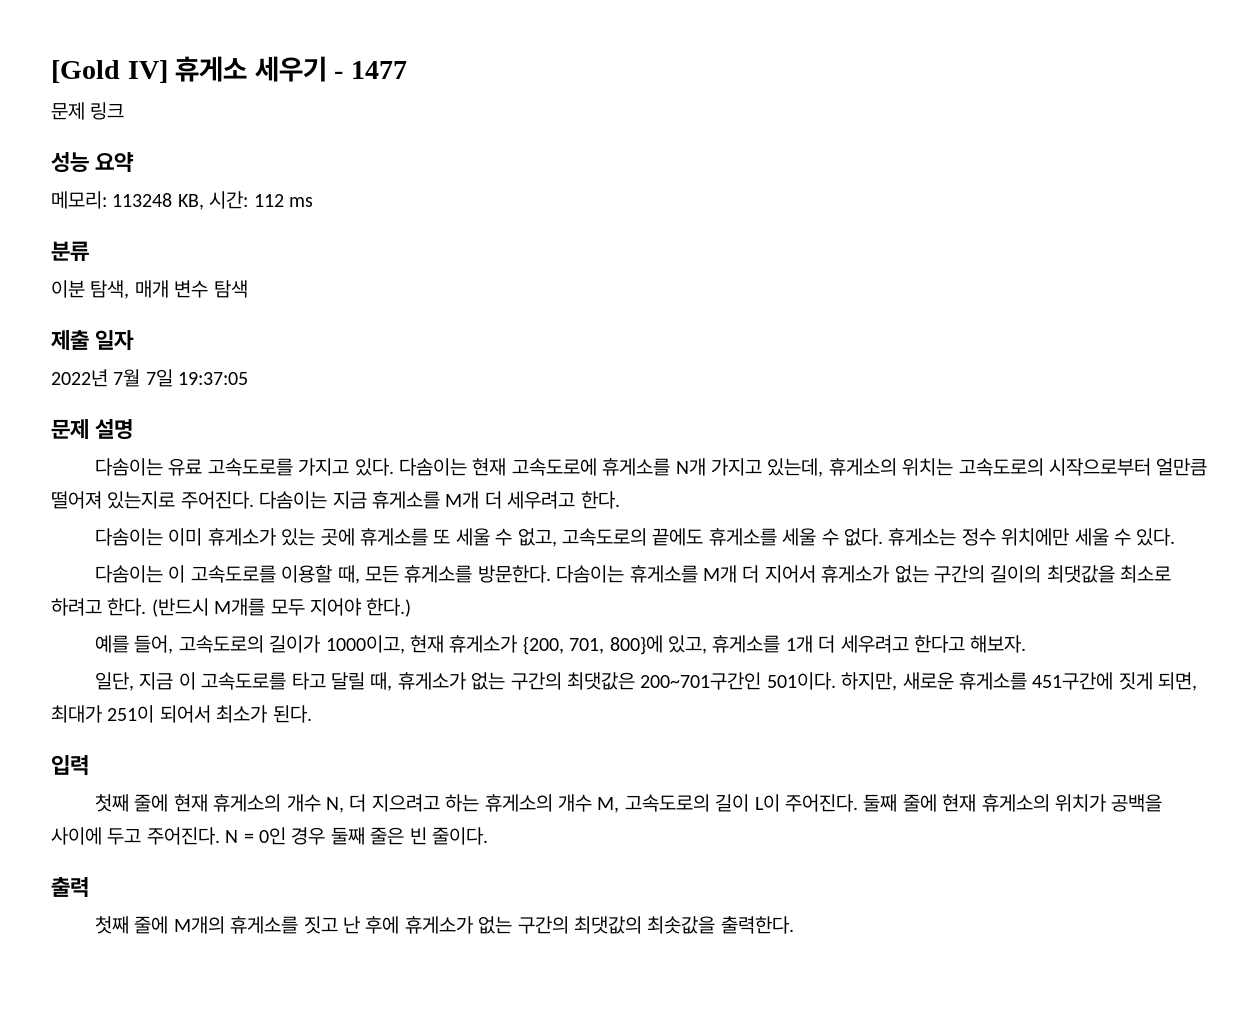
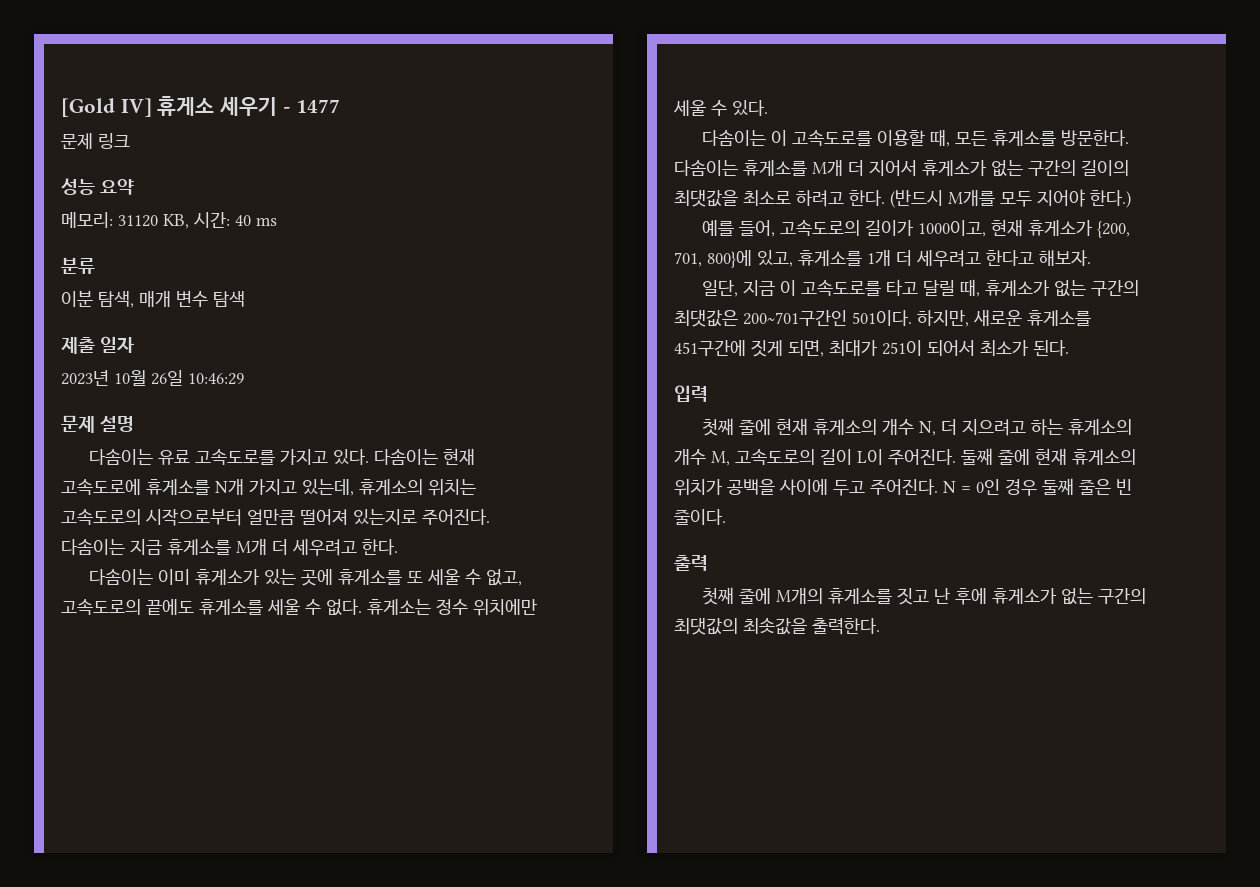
- 메모리: 113248 KB, 시간: 112 ms
+ 메모리: 31120 KB, 시간: 40 ms
- 2022년 7월 7일 19:37:05
+ 2023년 10월 26일 10:46:29

